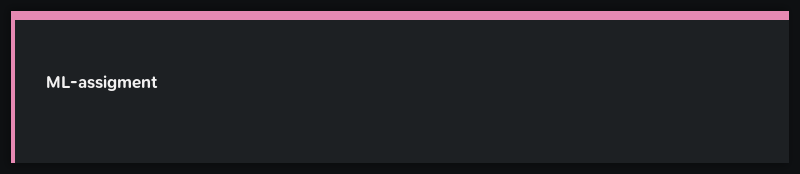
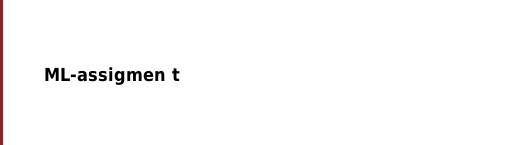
- ML-assigment
+ ML-assigmen t

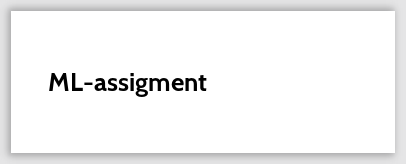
- ML-assigmen t
+ ML-assigment

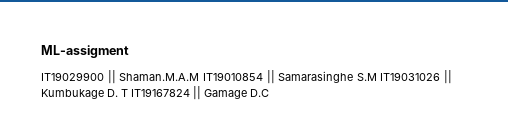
+ IT19029900 || Shaman.M.A.M IT19010854 || Samarasinghe S.M IT19031026 || Kumbukage D. T IT19167824 || Gamage D.C

